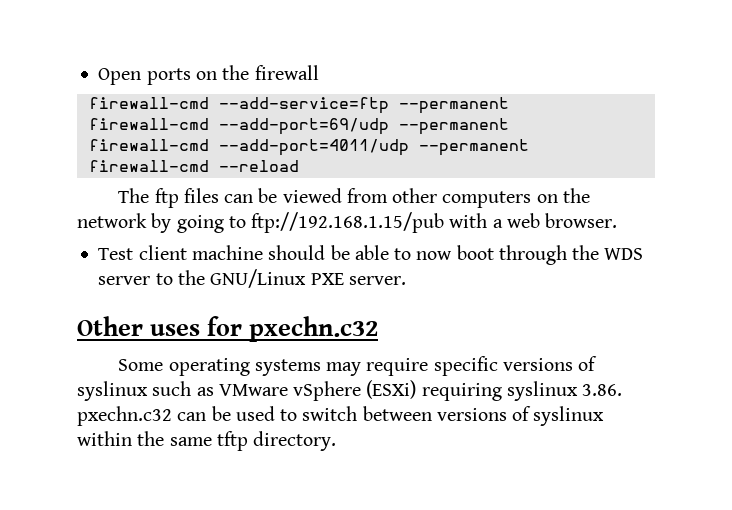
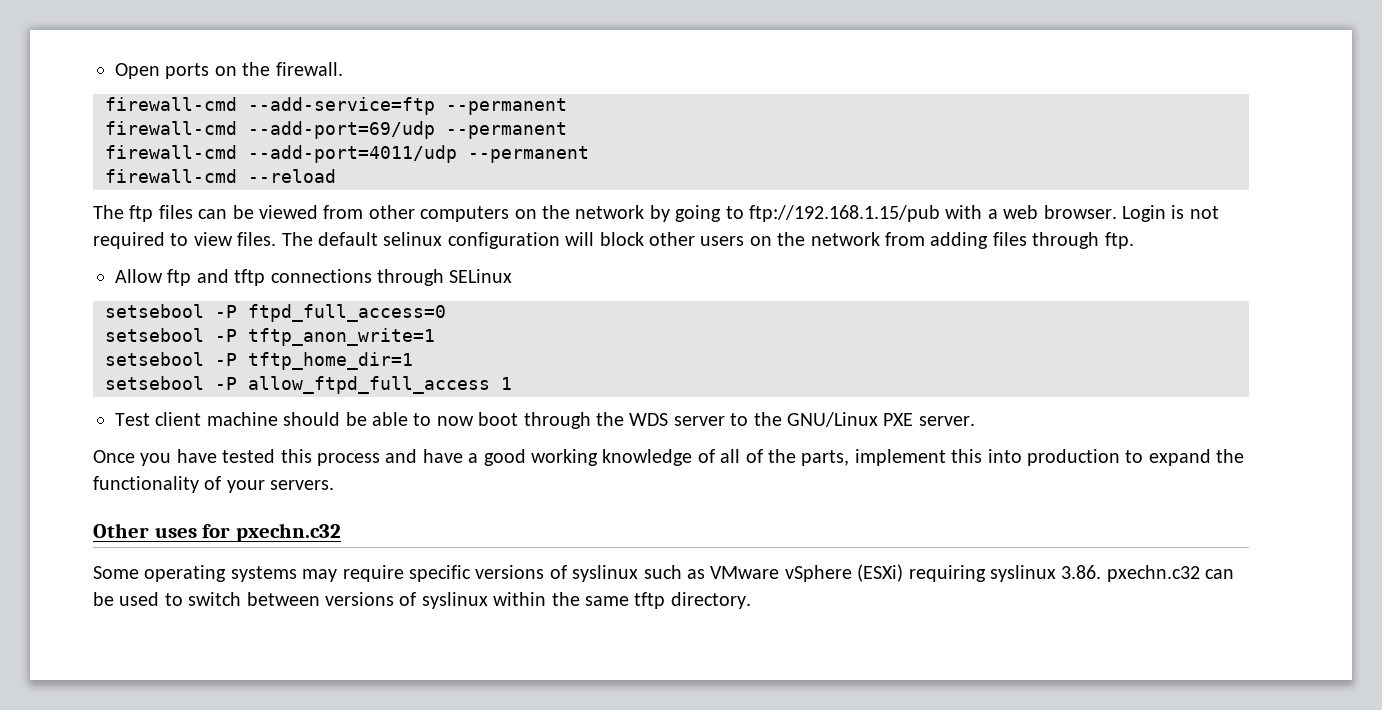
- Open ports on the firewall
+ Open ports on the firewall.
+ Login is not required to view files. The default selinux configuration will block other users on the network from adding files through ftp.
+ Allow ftp and tftp connections through SELinux
+ setsebool -P ftpd_full_access=0
+ setsebool -P tftp_anon_write=1
+ setsebool -P tftp_home_dir=1
+ setsebool -P allow_ftpd_full_access 1
+ Once you have tested this process and have a good working knowledge of all of the parts, implement this into production to expand the functionality of your servers.

